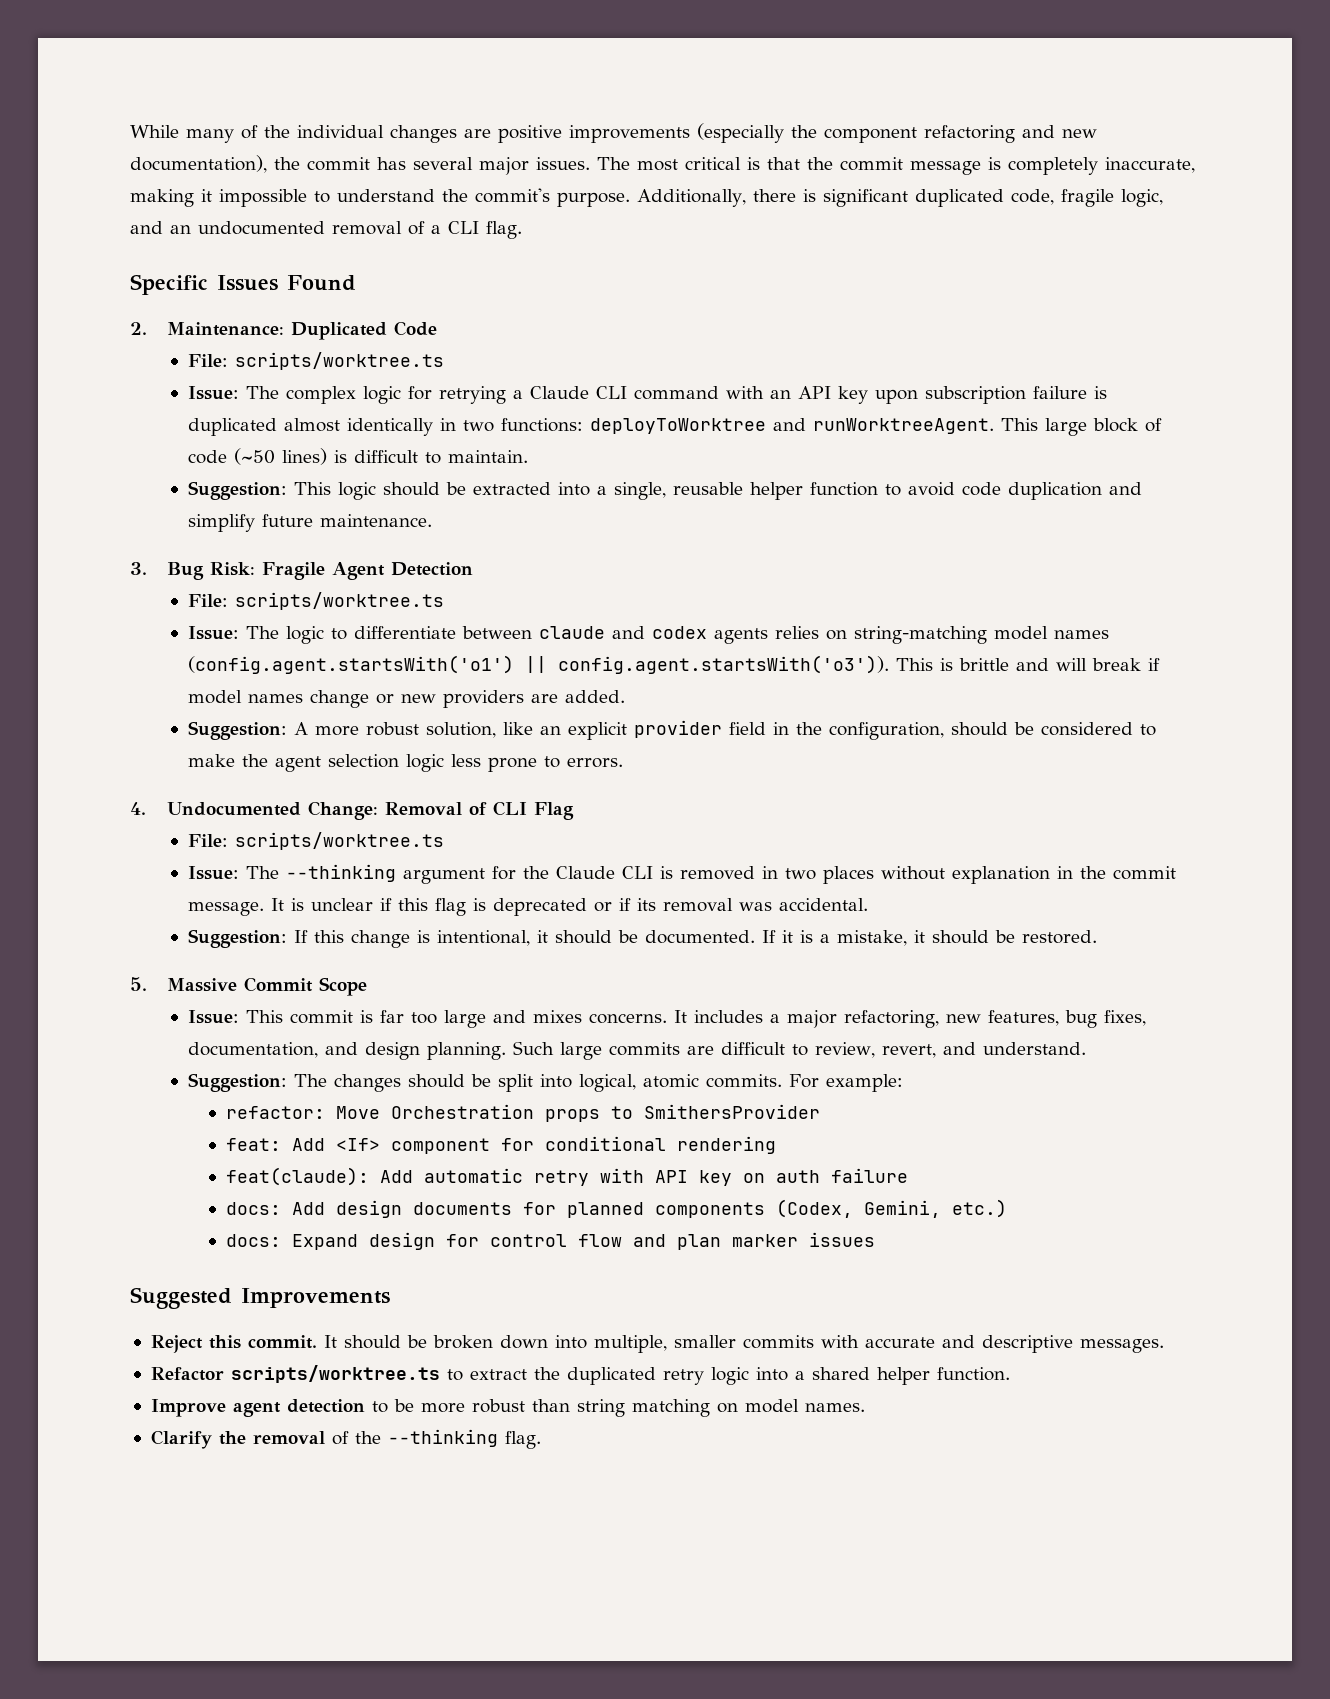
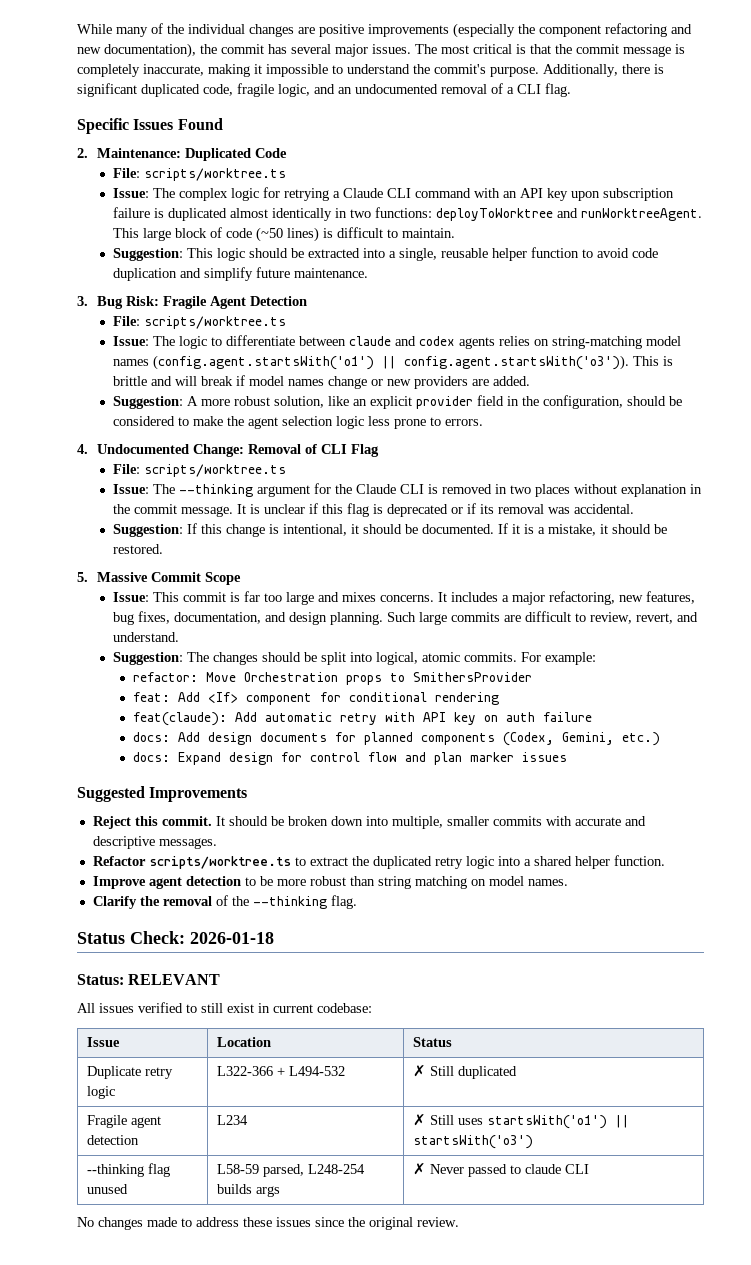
+ Status Check: 2026-01-18
+ Status: RELEVANT
+ All issues verified to still exist in current codebase:
+ Issue | Location | Status
+ Duplicate retry logic | L322-366 + L494-532 | ✗ Still duplicated
+ Fragile agent detection | L234 | ✗ Still uses startsWith('o1') || startsWith('o3')
+ --thinking flag unused | L58-59 parsed, L248-254 builds args | ✗ Never passed to claude CLI
+ No changes made to address these issues since the original review.

